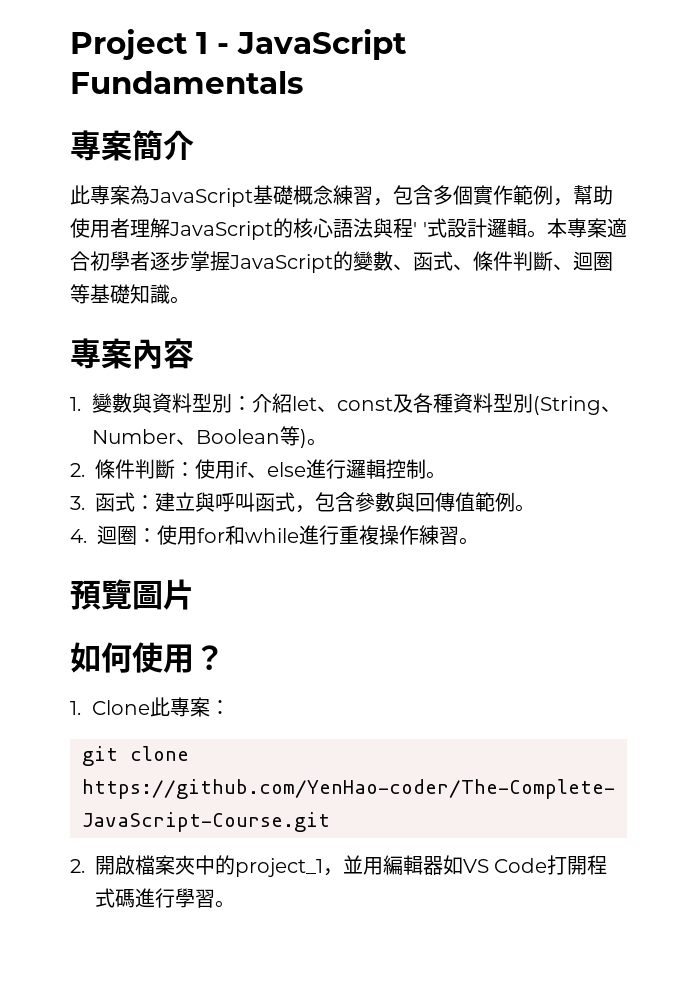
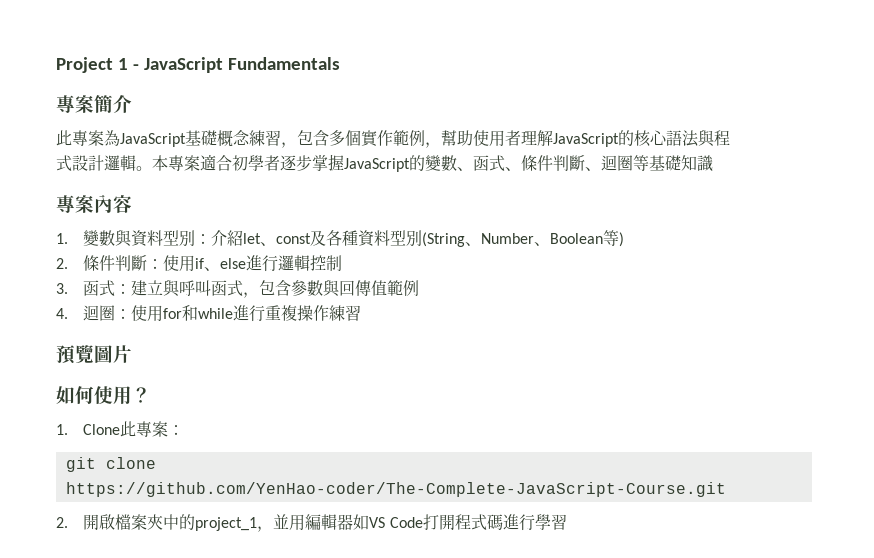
- 此專案為JavaScript基礎概念練習，包含多個實作範例，幫助使用者理解JavaScript的核心語法與程' '式設計邏輯。
+ 此專案為JavaScript基礎概念練習，包含多個實作範例，幫助使用者理解JavaScript的核心語法與程
+ 式設計邏輯。
- 本專案適合初學者逐步掌握JavaScript的變數、函式、條件判斷、迴圈等基礎知識。
+ 本專案適合初學者逐步掌握JavaScript的變數、函式、條件判斷、迴圈等基礎知識
- 1.變數與資料型別：介紹let、const及各種資料型別(String、Number、Boolean等)。
+ 1.變數與資料型別：介紹let、const及各種資料型別(String、Number、Boolean等)
- 2.條件判斷：使用if、else進行邏輯控制。
+ 2.條件判斷：使用if、else進行邏輯控制
- 3.函式：建立與呼叫函式，包含參數與回傳值範例。
+ 3.函式：建立與呼叫函式，包含參數與回傳值範例
- 4.迴圈：使用for和while進行重複操作練習。
+ 4.迴圈：使用for和while進行重複操作練習
- 2.開啟檔案夾中的project_1，並用編輯器如VS Code打開程式碼進行學習。
+ 2.開啟檔案夾中的project_1，並用編輯器如VS Code打開程式碼進行學習

